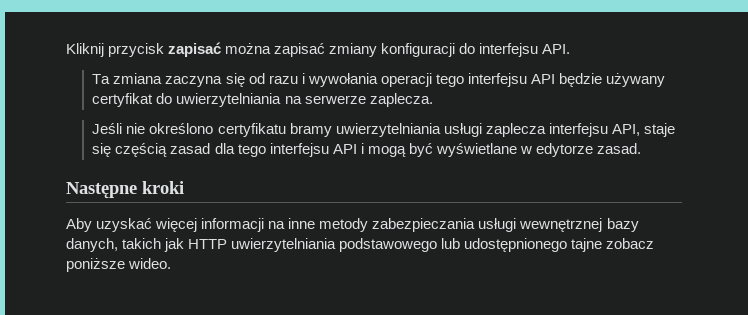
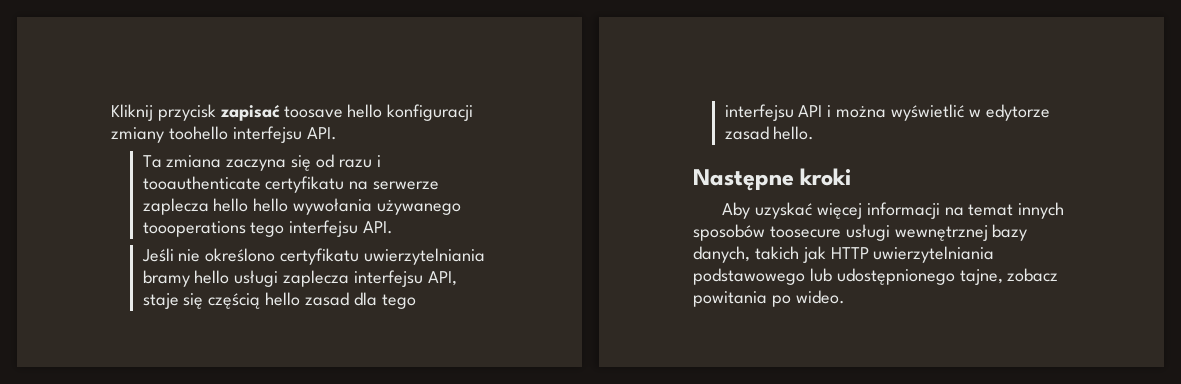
- Kliknij przycisk zapisać można zapisać zmiany konfiguracji do interfejsu API.
+ Kliknij przycisk zapisać toosave hello konfiguracji zmiany toohello interfejsu API.
- Ta zmiana zaczyna się od razu i wywołania operacji tego interfejsu API będzie używany certyfikat do uwierzytelniania na serwerze zaplecza.
+ Ta zmiana zaczyna się od razu i tooauthenticate certyfikatu na serwerze zaplecza hello hello wywołania używanego toooperations tego interfejsu API.
- Jeśli nie określono certyfikatu bramy uwierzytelniania usługi zaplecza interfejsu API, staje się częścią zasad dla tego interfejsu API i mogą być wyświetlane w edytorze zasad.
+ Jeśli nie określono certyfikatu uwierzytelniania bramy hello usługi zaplecza interfejsu API, staje się częścią hello zasad dla tego interfejsu API i można wyświetlić w edytorze zasad hello.
- Aby uzyskać więcej informacji na inne metody zabezpieczania usługi wewnętrznej bazy danych, takich jak HTTP uwierzytelniania podstawowego lub udostępnionego tajne zobacz poniższe wideo.
+ Aby uzyskać więcej informacji na temat innych sposobów toosecure usługi wewnętrznej bazy danych, takich jak HTTP uwierzytelniania podstawowego lub udostępnionego tajne, zobacz powitania po wideo.

